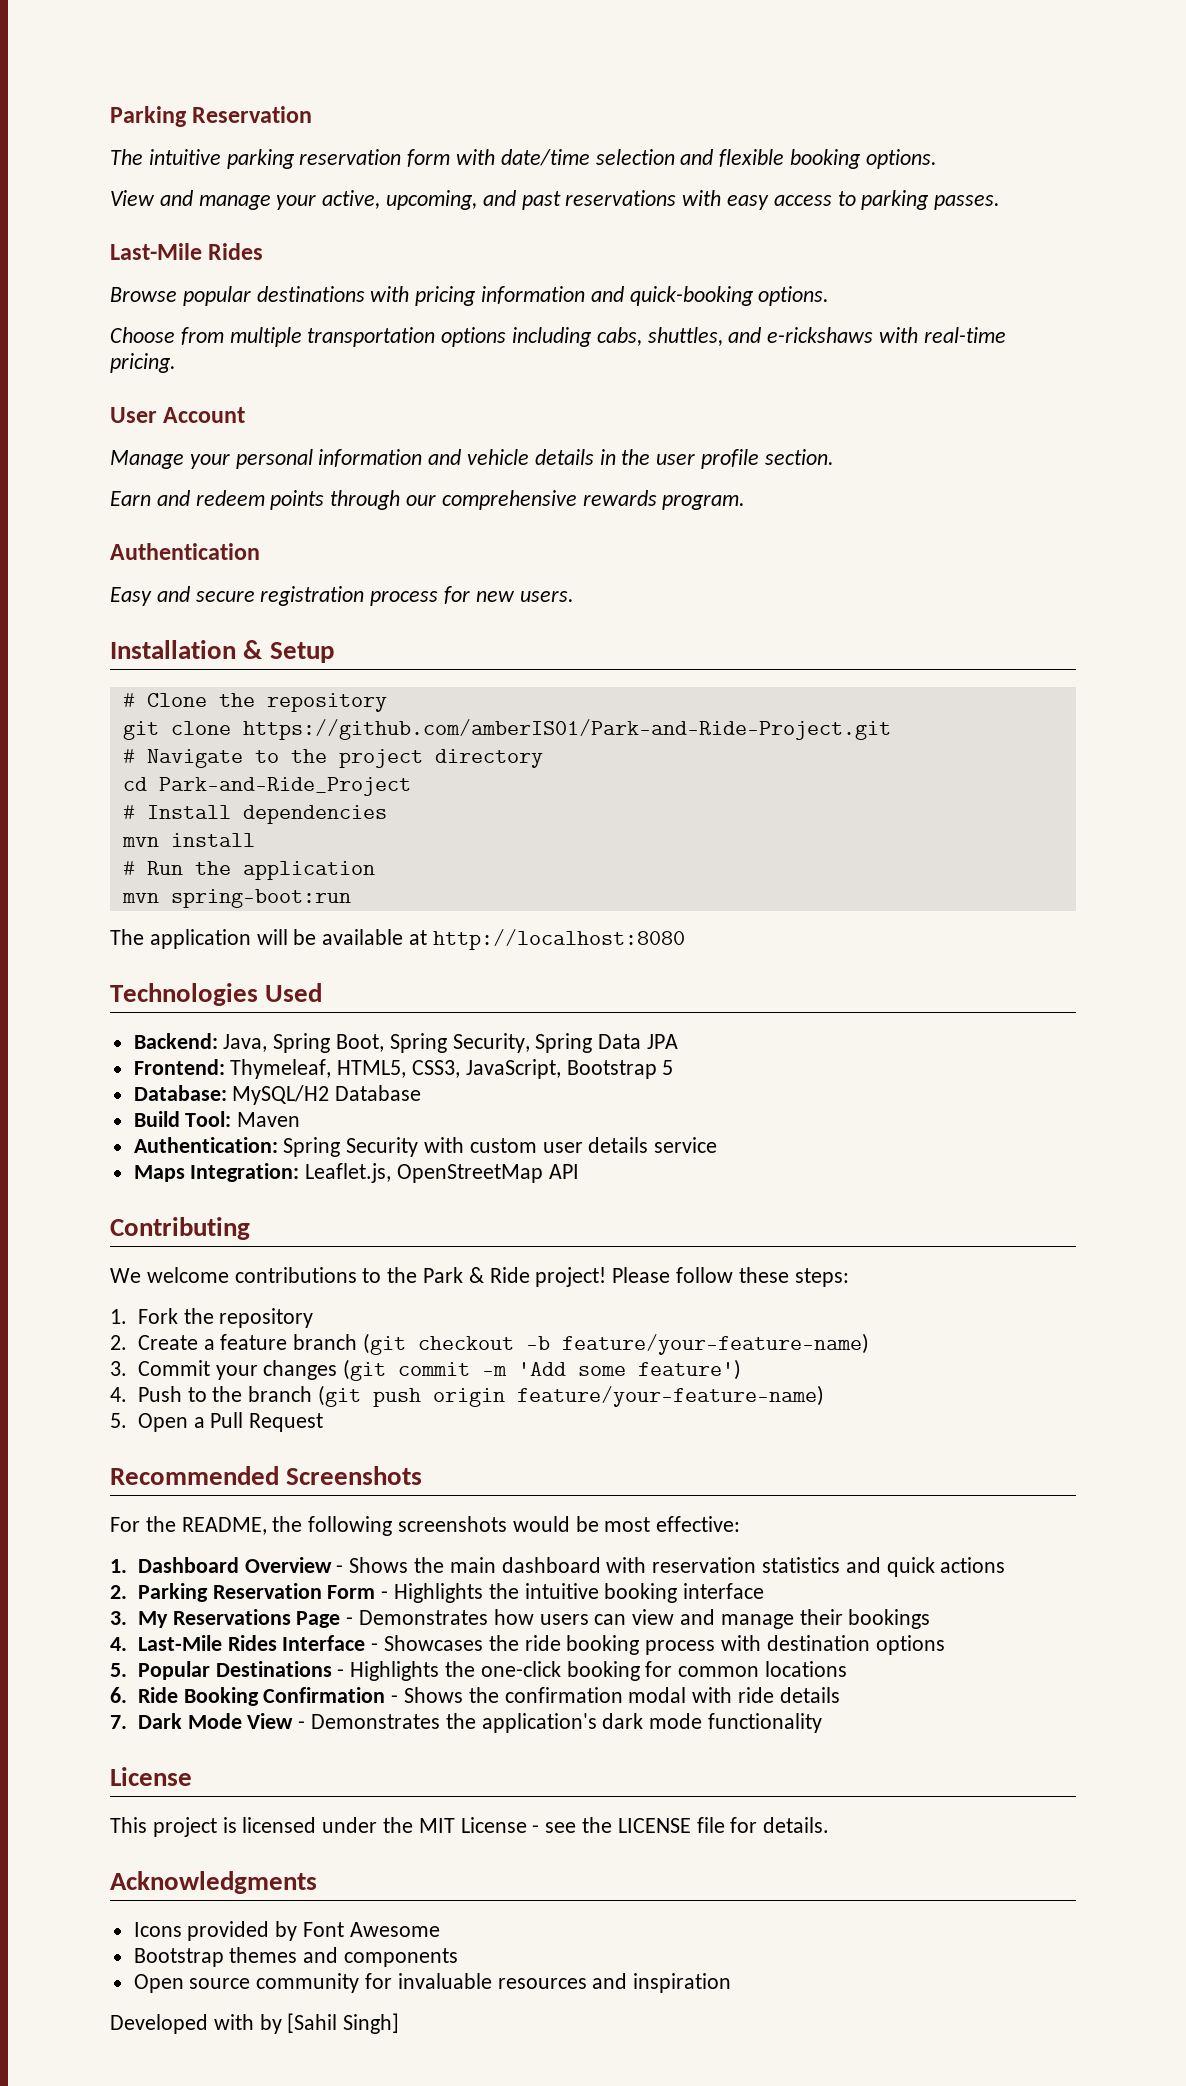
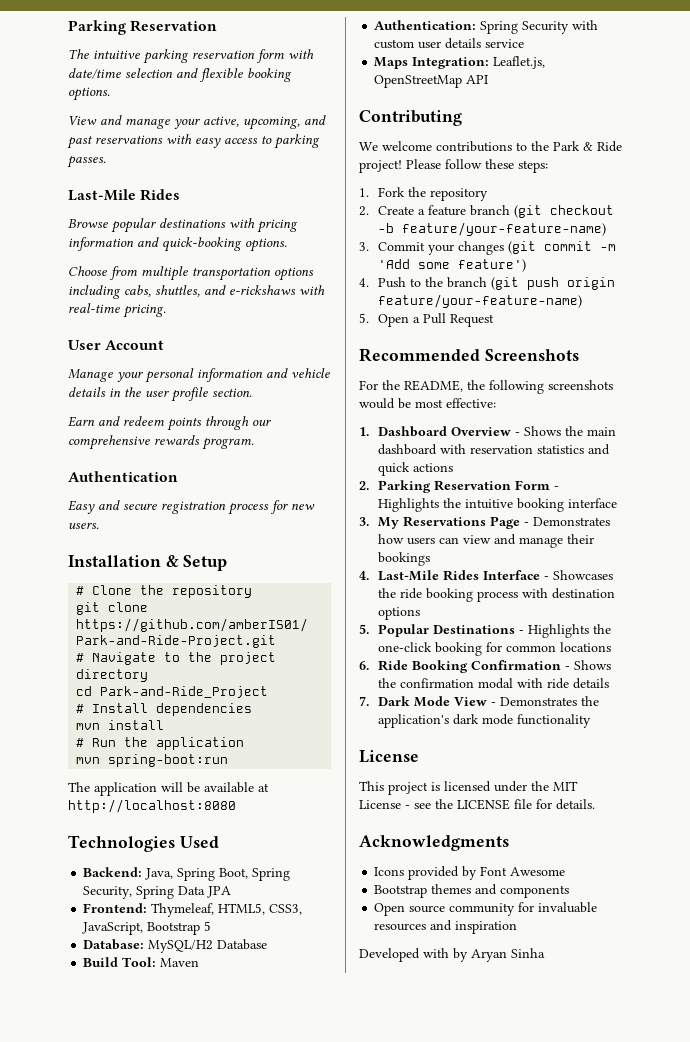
- Developed with by [Sahil Singh]
+ Developed with by Aryan Sinha

